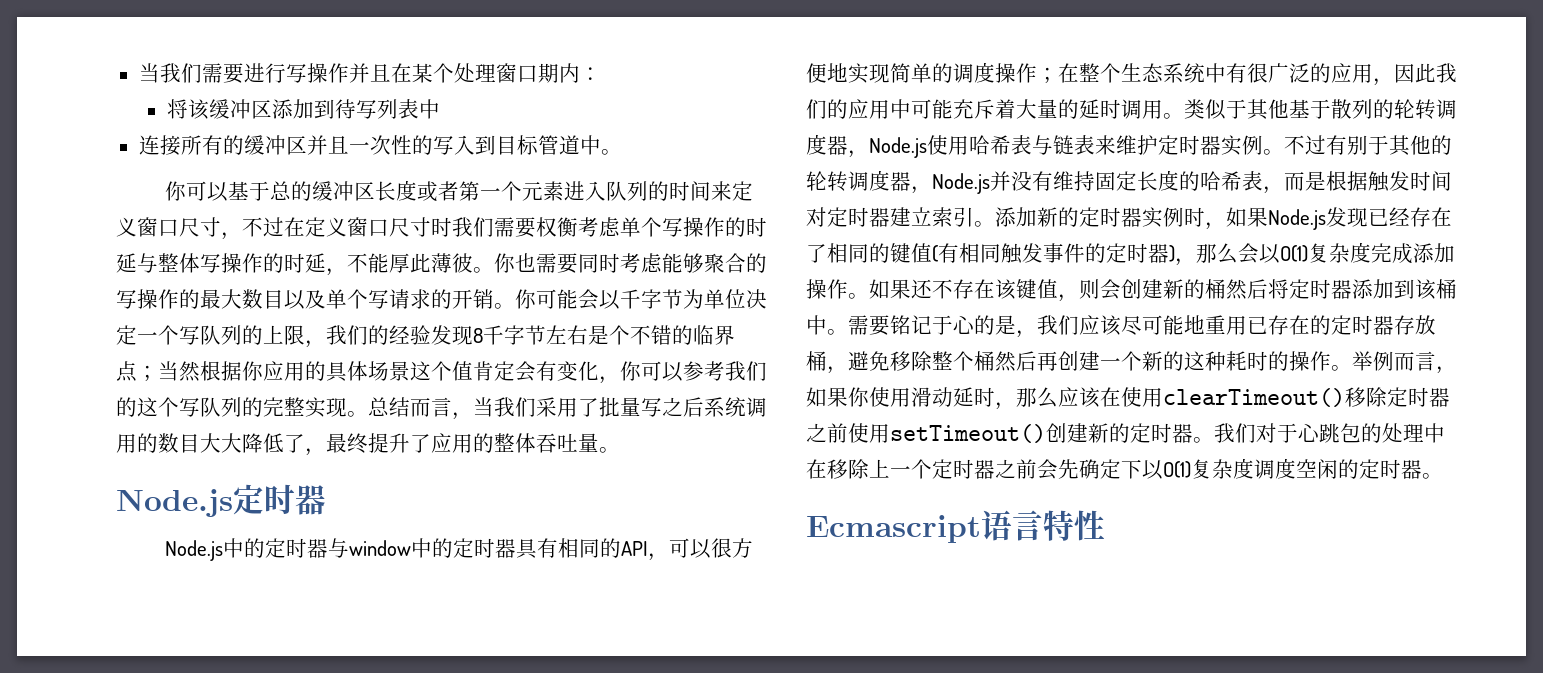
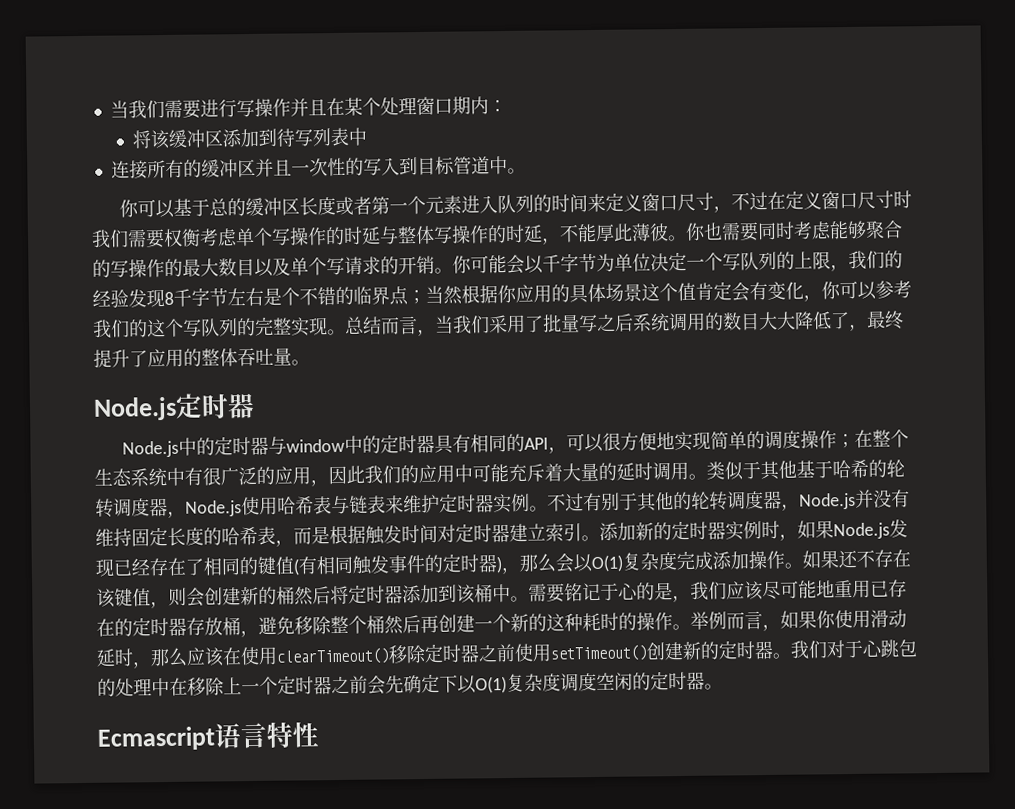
- 类似于其他基于散列的轮转调度器，Node.js使用哈希表与链表来维护定时器实例。
+ 类似于其他基于哈希的轮转调度器，Node.js使用哈希表与链表来维护定时器实例。

